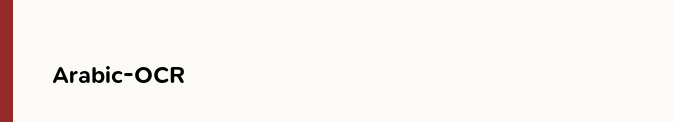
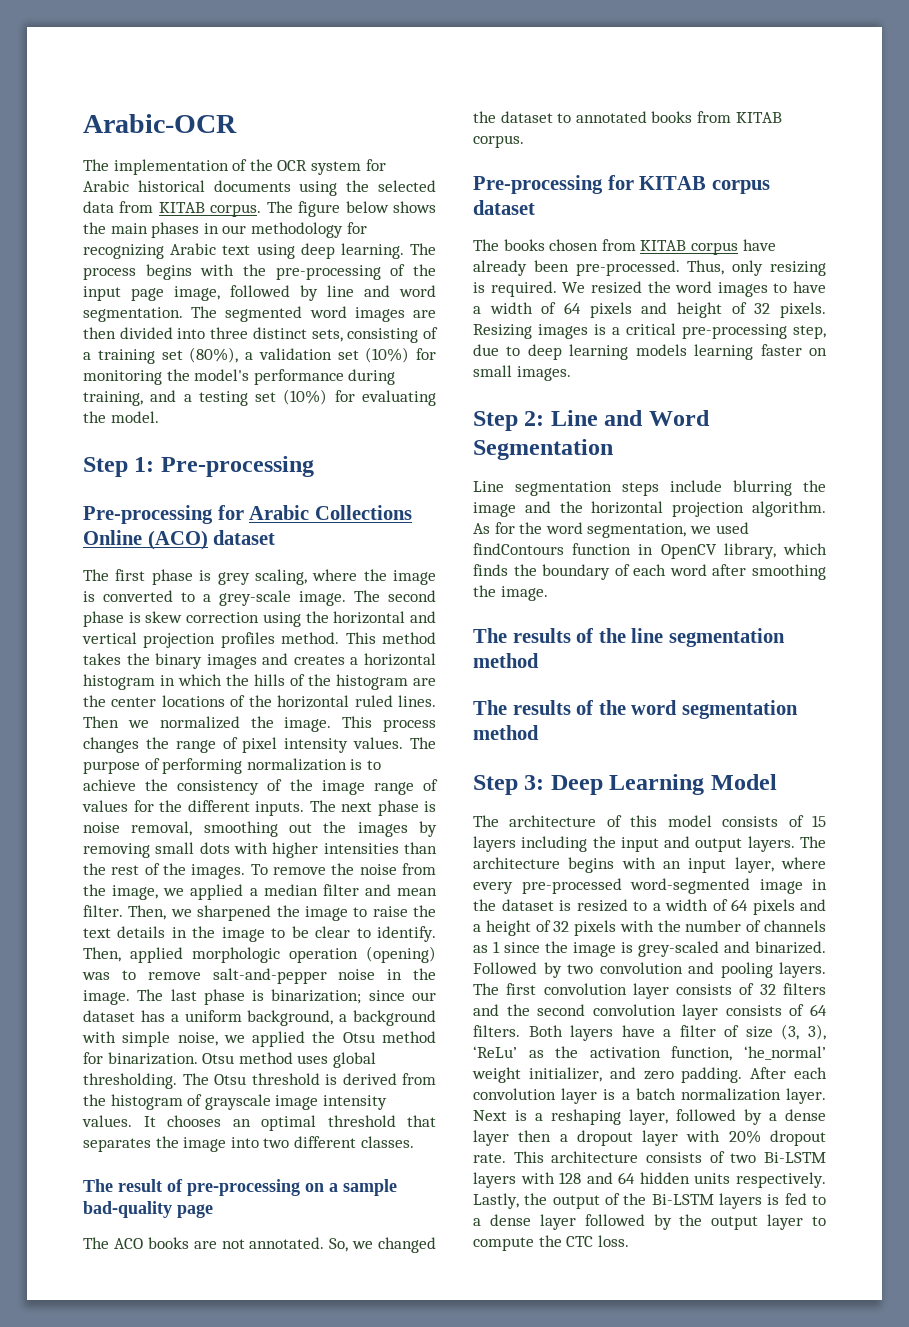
+ The implementation of the OCR system for Arabic historical documents using the selected data from KITAB corpus. The figure below shows the main phases in our methodology for recognizing Arabic text using deep learning. The process begins with the pre-processing of the input page image, followed by line and word segmentation. The segmented word images are then divided into three distinct sets, consisting of a training set (80%), a validation set (10%) for monitoring the model's performance during training, and a testing set (10%) for evaluating the model.
+ Step 1: Pre-processing
+ Pre-processing for Arabic Collections Online (ACO) dataset
+ The first phase is grey scaling, where the image is converted to a grey-scale image. The second phase is skew correction using the horizontal and vertical projection profiles method. This method takes the binary images and creates a horizontal histogram in which the hills of the histogram are the center locations of the horizontal ruled lines. Then we normalized the image. This process changes the range of pixel intensity values. The purpose of performing normalization is to achieve the consistency of the image range of values for the different inputs. The next phase is noise removal, smoothing out the images by removing small dots with higher intensities than the rest of the images. To remove the noise from the image, we applied a median filter and mean filter. Then, we sharpened the image to raise the text details in the image to be clear to identify. Then, applied morphologic operation (opening) was to remove salt-and-pepper noise in the image. The last phase is binarization; since our dataset has a uniform background, a background with simple noise, we applied the Otsu method for binarization. Otsu method uses global thresholding. The Otsu threshold is derived from the histogram of grayscale image intensity values. It chooses an optimal threshold that separates the image into two different classes.
+ The result of pre-processing on a sample bad-quality page
+ The ACO books are not annotated. So, we changed the dataset to annotated books from KITAB corpus.
+ Pre-processing for KITAB corpus dataset
+ The books chosen from KITAB corpus have already been pre-processed. Thus, only resizing is required. We resized the word images to have a width of 64 pixels and height of 32 pixels. Resizing images is a critical pre-processing step, due to deep learning models learning faster on small images.
+ Step 2: Line and Word Segmentation
+ Line segmentation steps include blurring the image and the horizontal projection algorithm. As for the word segmentation, we used findContours function in OpenCV library, which finds the boundary of each word after smoothing the image.
+ The results of the line segmentation method
+ The results of the word segmentation method
+ Step 3: Deep Learning Model
+ The architecture of this model consists of 15 layers including the input and output layers. The architecture begins with an input layer, where every pre-processed word-segmented image in the dataset is resized to a width of 64 pixels and a height of 32 pixels with the number of channels as 1 since the image is grey-scaled and binarized. Followed by two convolution and pooling layers. The first convolution layer consists of 32 filters and the second convolution layer consists of 64 filters. Both layers have a filter of size (3, 3), ‘ReLu’ as the activation function, ‘he_normal’ weight initializer, and zero padding. After each convolution layer is a batch normalization layer. Next is a reshaping layer, followed by a dense layer then a dropout layer with 20% dropout rate. This architecture consists of two Bi-LSTM layers with 128 and 64 hidden units respectively. Lastly, the output of the Bi-LSTM layers is fed to a dense layer followed by the output layer to compute the CTC loss.

